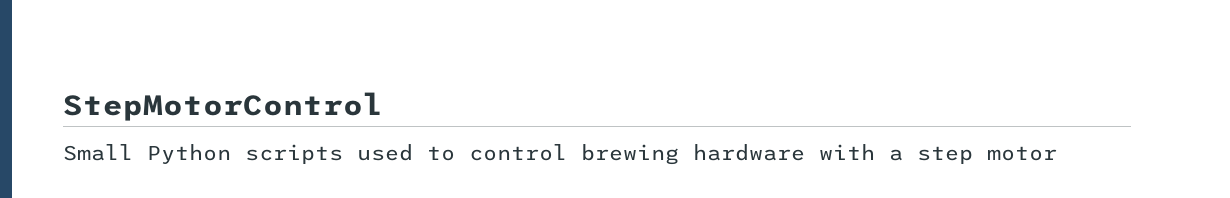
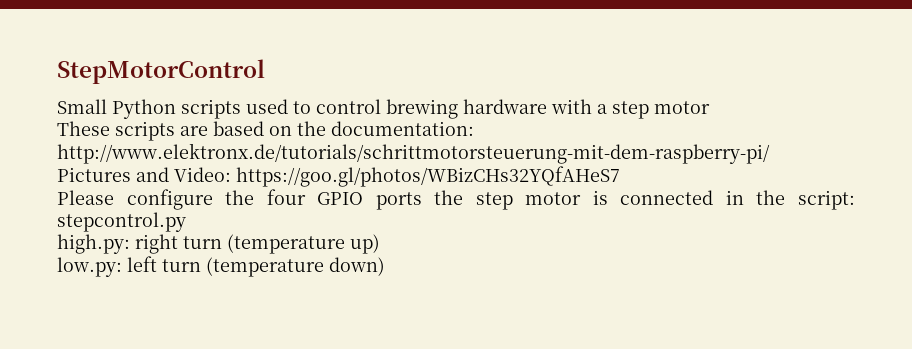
+ These scripts are based on the documentation: http://www.elektronx.de/tutorials/schrittmotorsteuerung-mit-dem-raspberry-pi/
+ Pictures and Video: https://goo.gl/photos/WBizCHs32YQfAHeS7
+ Please configure the four GPIO ports the step motor is connected in the script: stepcontrol.py
+ high.py: right turn (temperature up)
+ low.py: left turn (temperature down)

